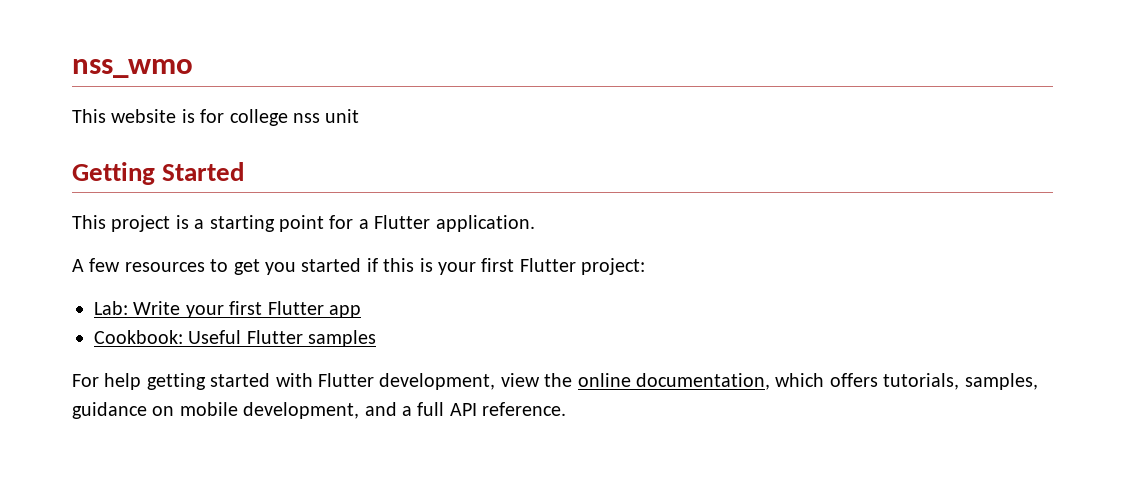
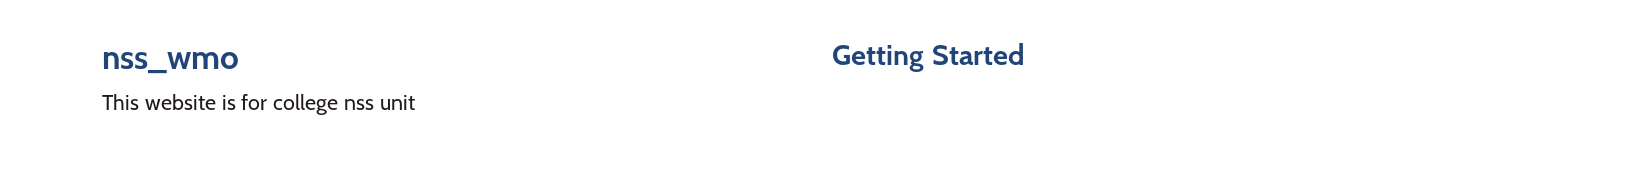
- This project is a starting point for a Flutter application.
- A few resources to get you started if this is your first Flutter project:
- Lab: Write your first Flutter app
- Cookbook: Useful Flutter samples
- For help getting started with Flutter development, view the online documentation, which offers tutorials, samples, guidance on mobile development, and a full API reference.

